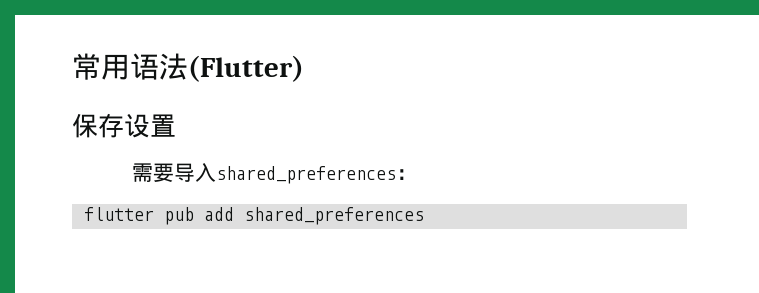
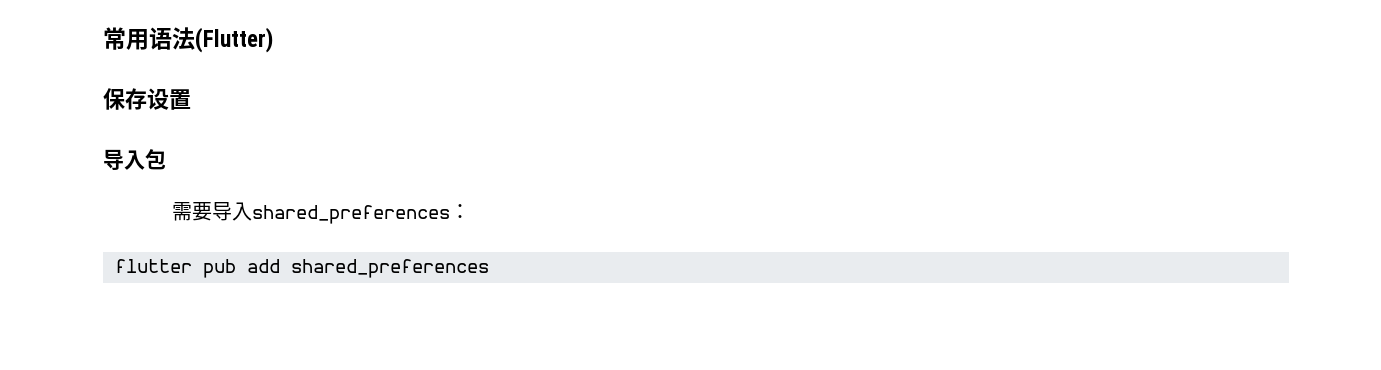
+ 导入包

